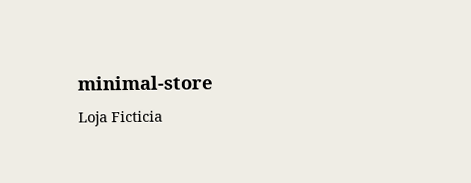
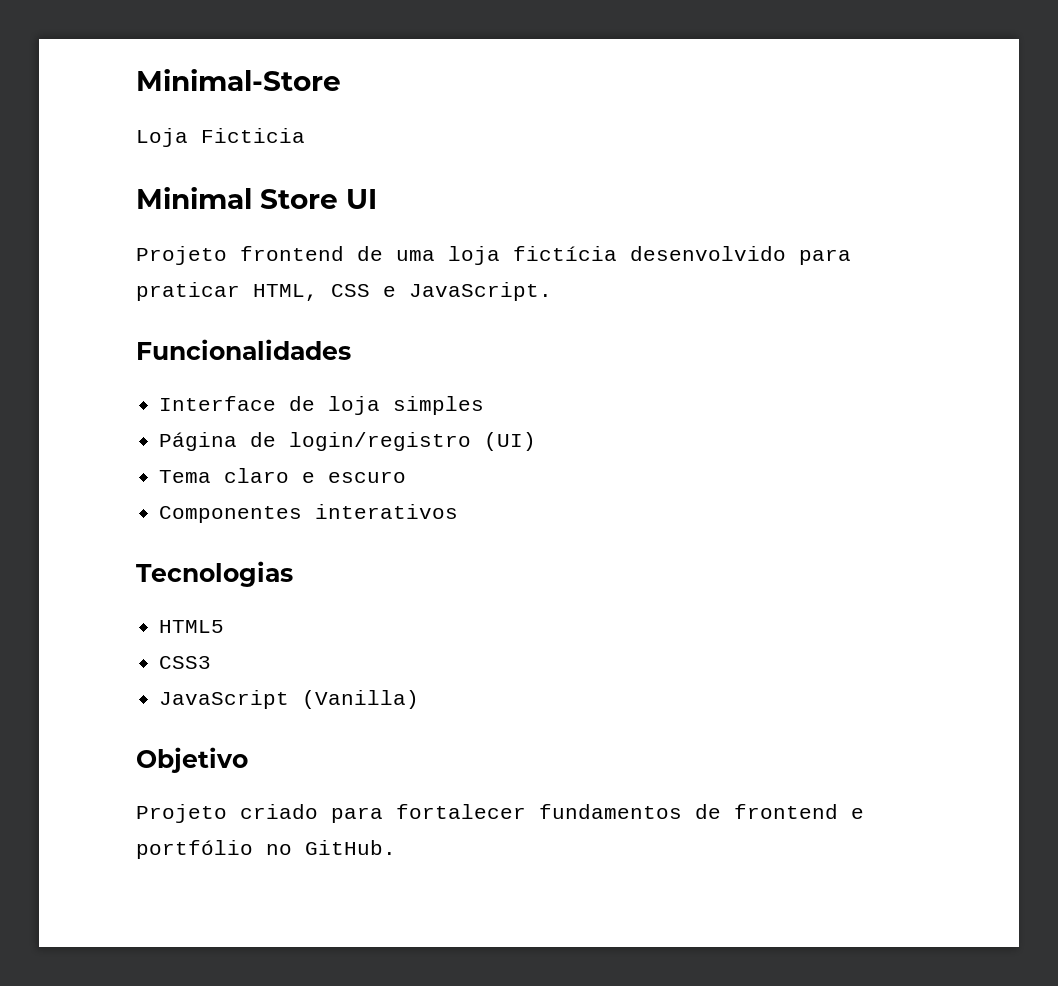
- minimal-store
+ Minimal-Store
+ Minimal Store UI
+ Projeto frontend de uma loja fictícia desenvolvido para praticar HTML, CSS e JavaScript.
+ Funcionalidades
+ Interface de loja simples
+ Página de login/registro (UI)
+ Tema claro e escuro
+ Componentes interativos
+ Tecnologias
+ HTML5
+ CSS3
+ JavaScript (Vanilla)
+ Objetivo
+ Projeto criado para fortalecer fundamentos de frontend e portfólio no GitHub.

